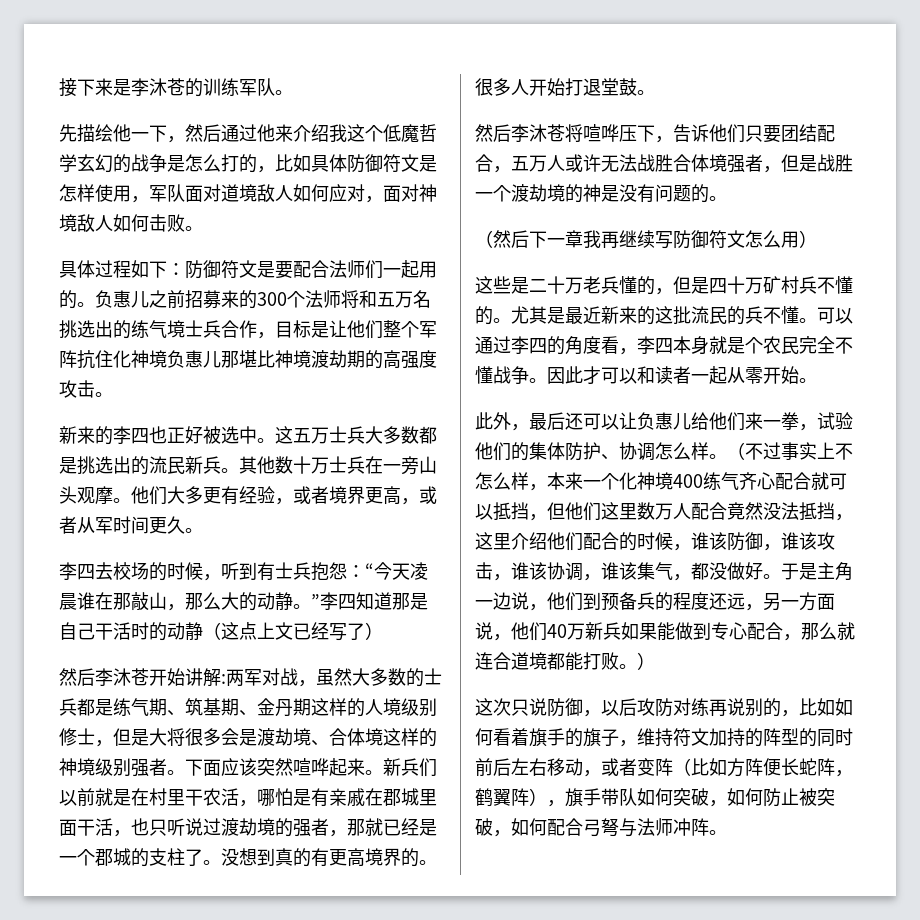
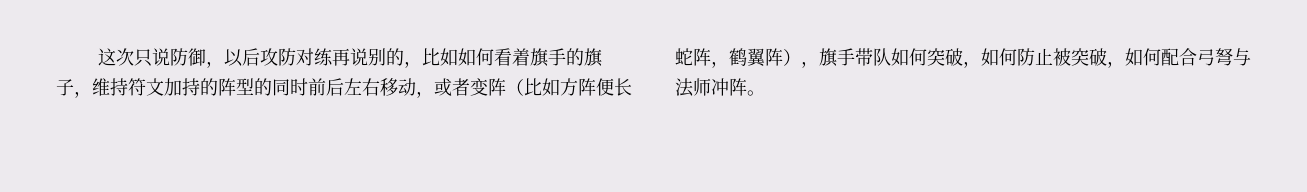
- 接下来是李沐苍的训练军队。
- 先描绘他一下，然后通过他来介绍我这个低魔哲学玄幻的战争是怎么打的，比如具体防御符文是怎样使用，军队面对道境敌人如何应对，面对神境敌人如何击败。
- 具体过程如下：防御符文是要配合法师们一起用的。负惠儿之前招募来的300个法师将和五万名挑选出的练气境士兵合作，目标是让他们整个军阵抗住化神境负惠儿那堪比神境渡劫期的高强度攻击。
- 新来的李四也正好被选中。这五万士兵大多数都是挑选出的流民新兵。其他数十万士兵在一旁山头观摩。他们大多更有经验，或者境界更高，或者从军时间更久。
- 李四去校场的时候，听到有士兵抱怨：“今天凌晨谁在那敲山，那么大的动静。”李四知道那是自己干活时的动静（这点上文已经写了）
- 然后李沐苍开始讲解:两军对战，虽然大多数的士兵都是练气期、筑基期、金丹期这样的人境级别修士，但是大将很多会是渡劫境、合体境这样的神境级别强者。下面应该突然喧哗起来。新兵们以前就是在村里干农活，哪怕是有亲戚在郡城里面干活，也只听说过渡劫境的强者，那就已经是一个郡城的支柱了。没想到真的有更高境界的。很多人开始打退堂鼓。
- 然后李沐苍将喧哗压下，告诉他们只要团结配合，五万人或许无法战胜合体境强者，但是战胜一个渡劫境的神是没有问题的。
- （然后下一章我再继续写防御符文怎么用）
- 这些是二十万老兵懂的，但是四十万矿村兵不懂的。尤其是最近新来的这批流民的兵不懂。可以通过李四的角度看，李四本身就是个农民完全不懂战争。因此才可以和读者一起从零开始。
- 此外，最后还可以让负惠儿给他们来一拳，试验他们的集体防护、协调怎么样。（不过事实上不怎么样，本来一个化神境400练气齐心配合就可以抵挡，但他们这里数万人配合竟然没法抵挡，这里介绍他们配合的时候，谁该防御，谁该攻击，谁该协调，谁该集气，都没做好。于是主角一边说，他们到预备兵的程度还远，另一方面说，他们40万新兵如果能做到专心配合，那么就连合道境都能打败。）

